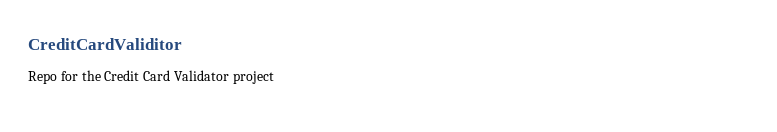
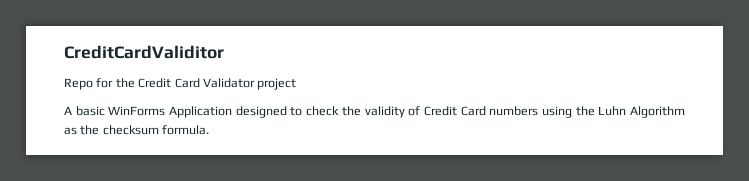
+ A basic WinForms Application designed to check the validity of Credit Card numbers using the Luhn Algorithm as the checksum formula.

